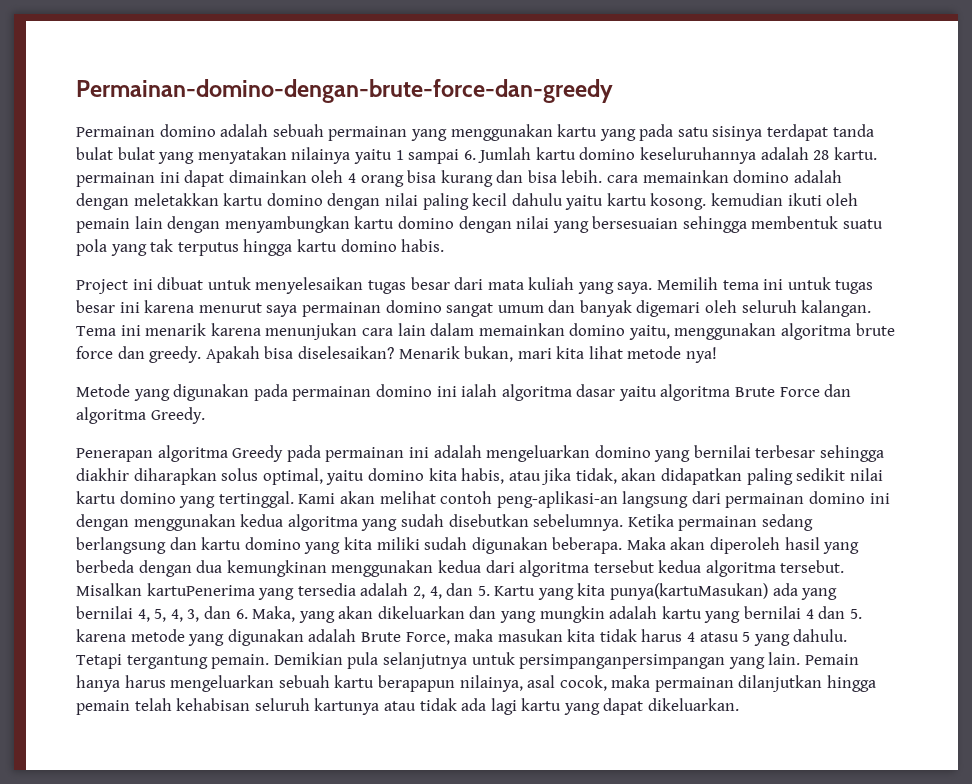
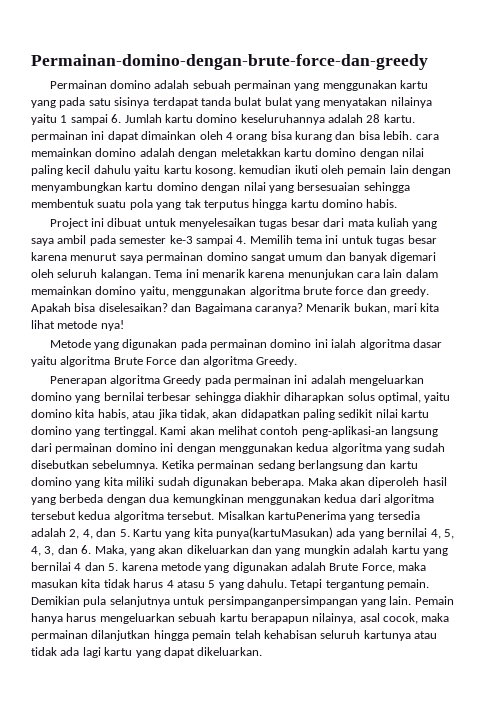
- Project ini dibuat untuk menyelesaikan tugas besar dari mata kuliah yang saya. Memilih tema ini untuk tugas besar ini karena menurut saya permainan domino sangat umum dan banyak digemari oleh seluruh kalangan.
+ Project ini dibuat untuk menyelesaikan tugas besar dari mata kuliah yang saya ambil pada semester ke-3 sampai 4. Memilih tema ini untuk tugas besar karena menurut saya permainan domino sangat umum dan banyak digemari oleh seluruh kalangan.
- Apakah bisa diselesaikan?
+ Apakah bisa diselesaikan? dan Bagaimana caranya?

